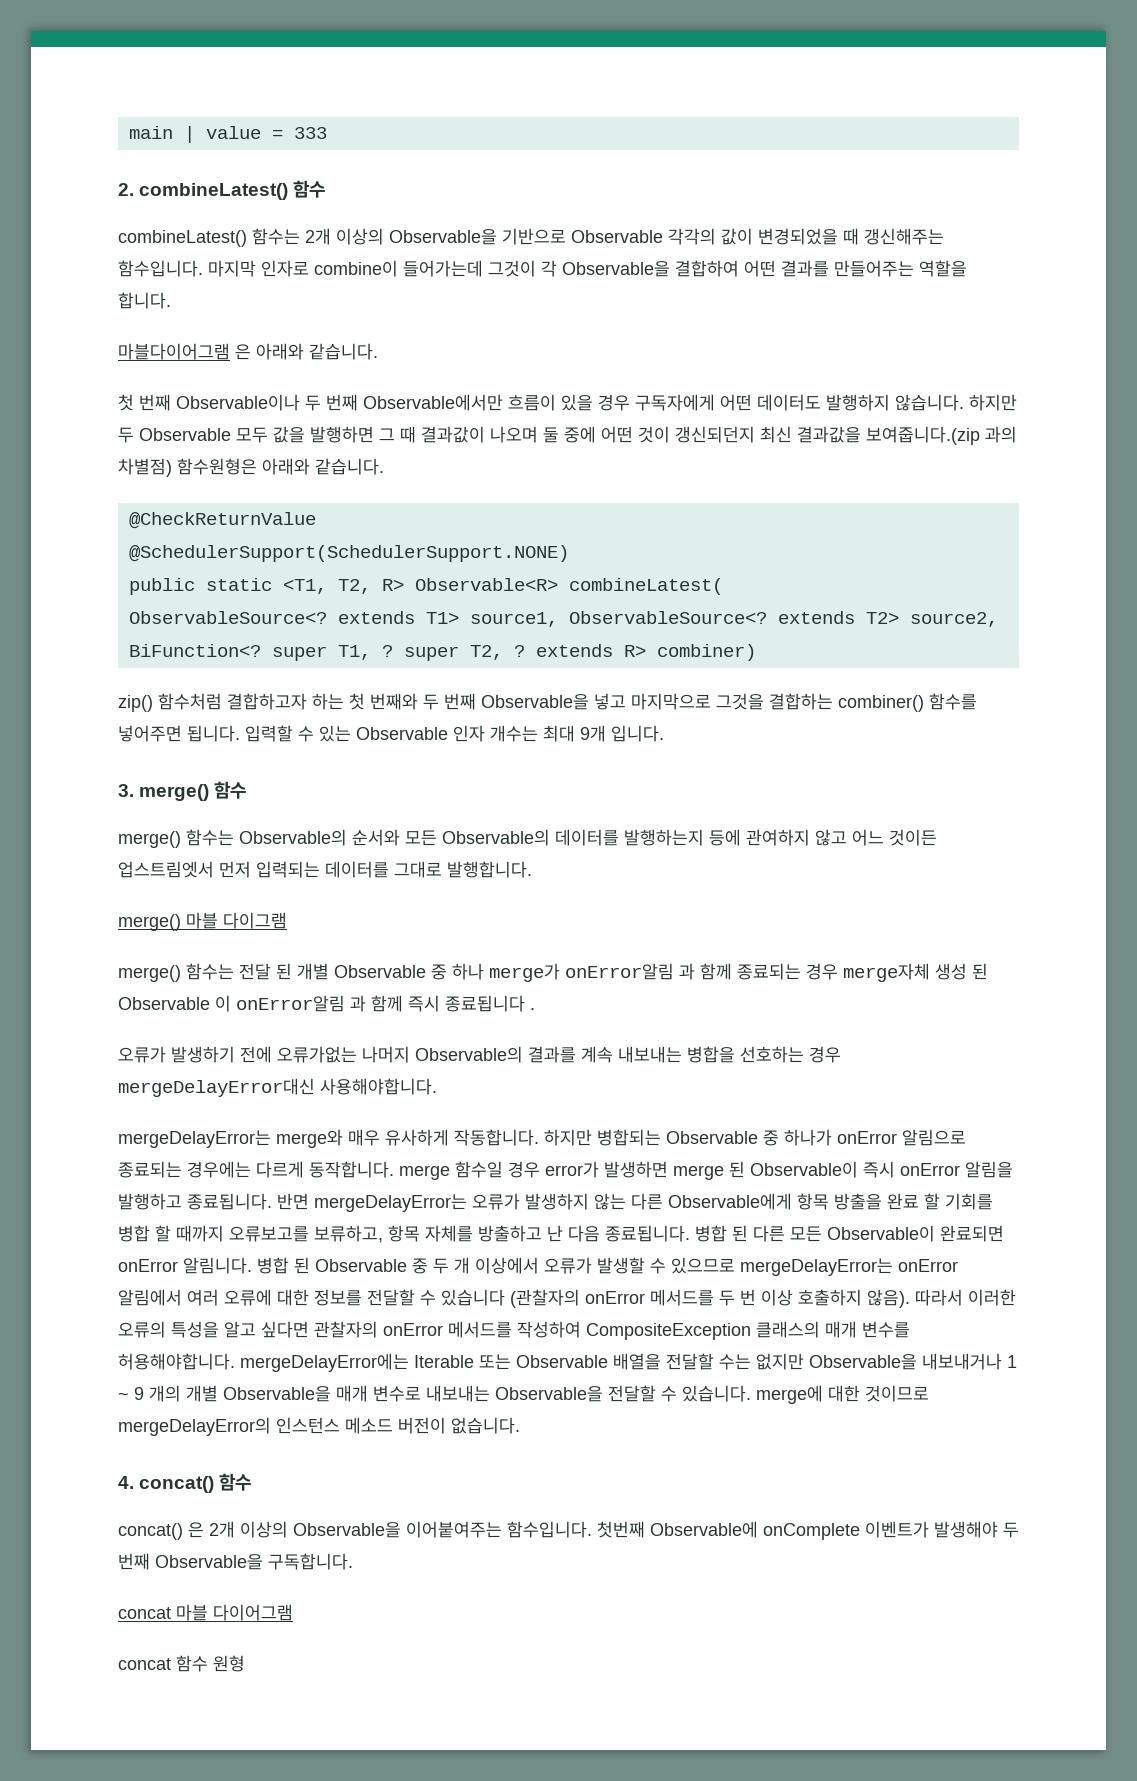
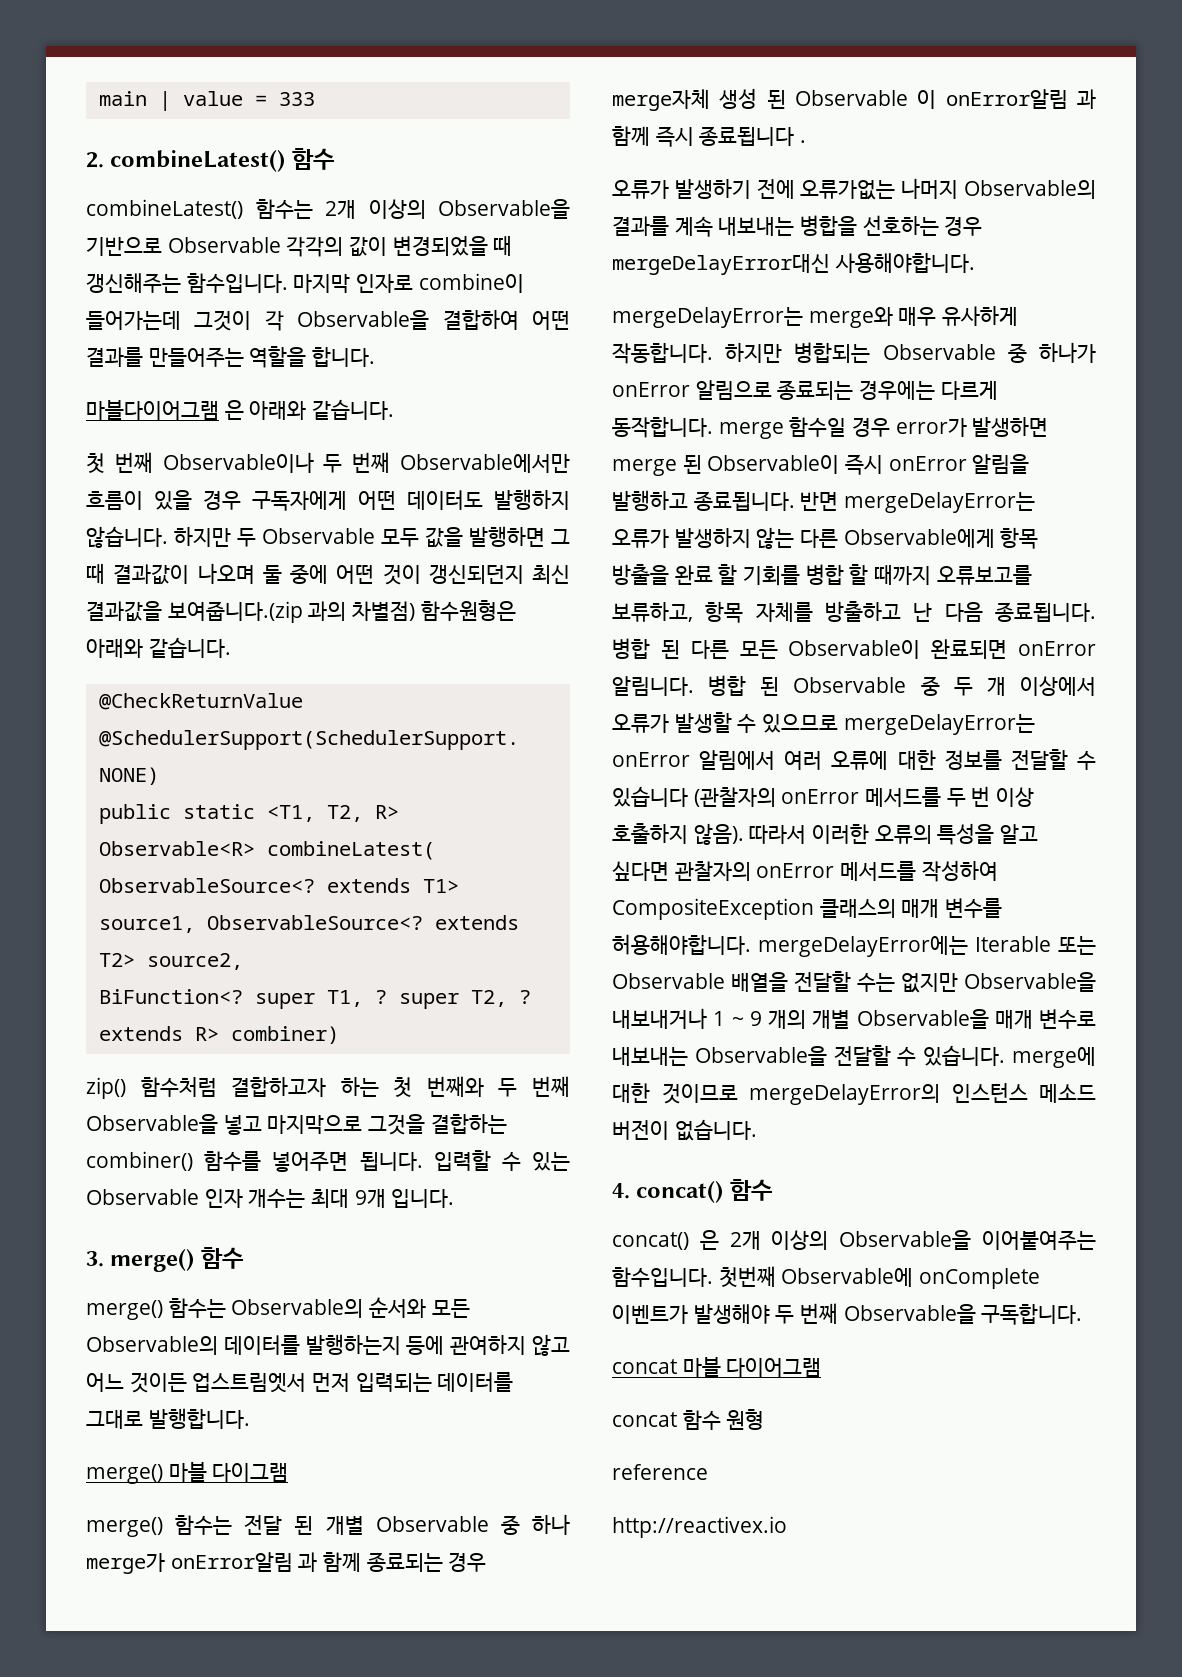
+ reference
+ http://reactivex.io

